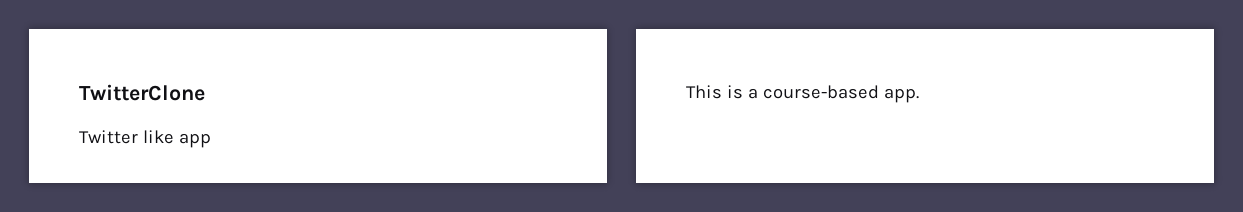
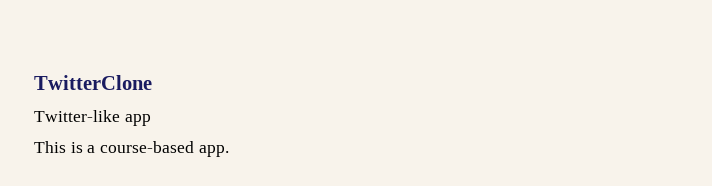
- Twitter like app
+ Twitter-like app

